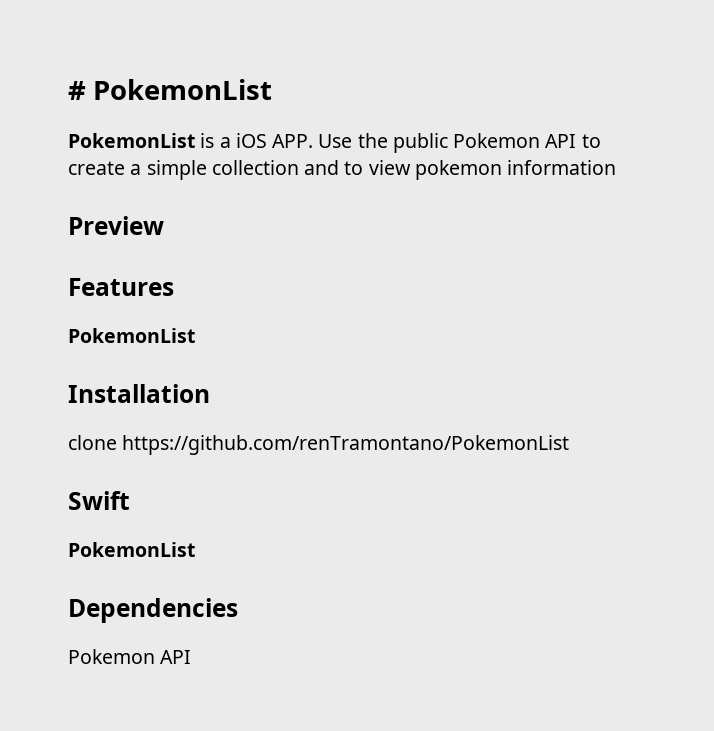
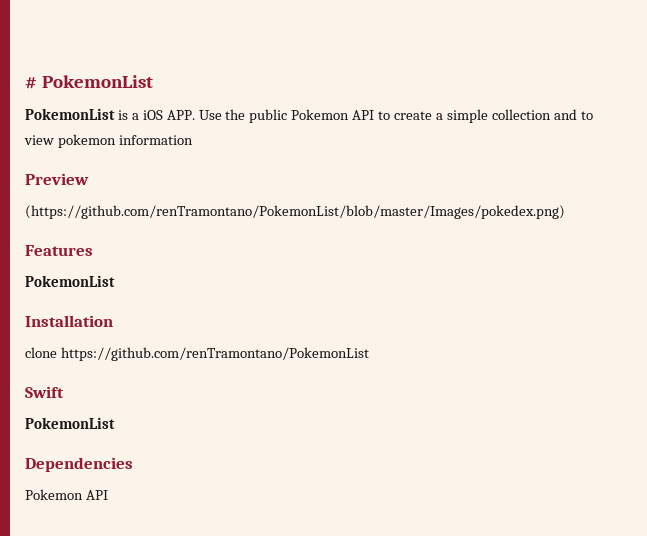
+ (https://github.com/renTramontano/PokemonList/blob/master/Images/pokedex.png)

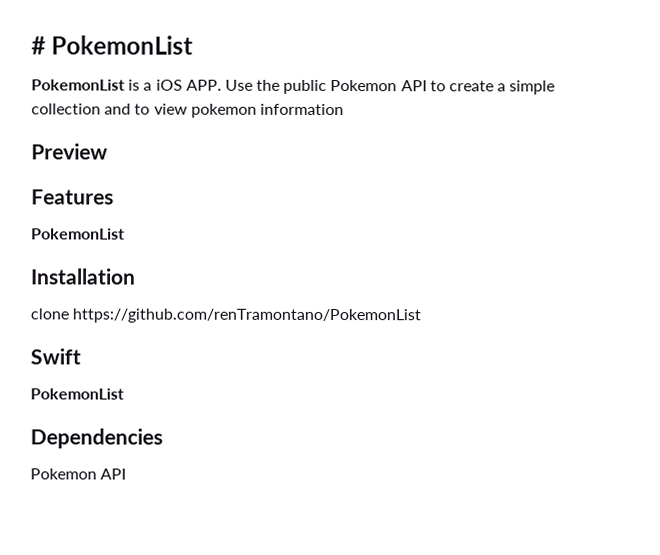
- (https://github.com/renTramontano/PokemonList/blob/master/Images/pokedex.png)

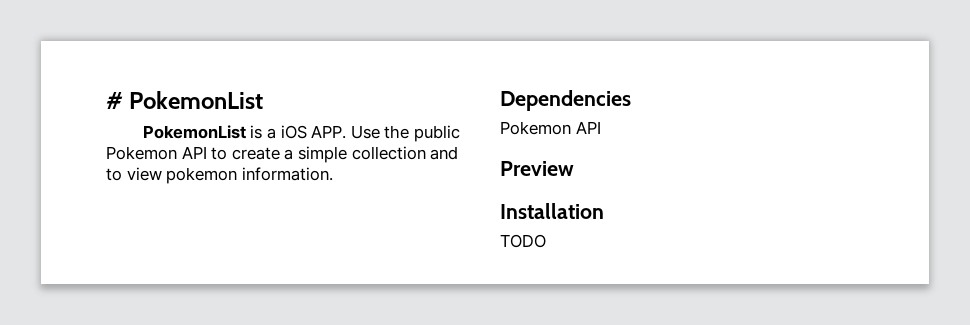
- PokemonList is a iOS APP. Use the public Pokemon API to create a simple collection and to view pokemon information
- Preview
- Features
- PokemonList
- Installation
- clone https://github.com/renTramontano/PokemonList
- Swift
- PokemonList
+ PokemonList is a iOS APP. Use the public Pokemon API to create a simple collection and to view pokemon information.
+ Preview
+ Installation
+ TODO

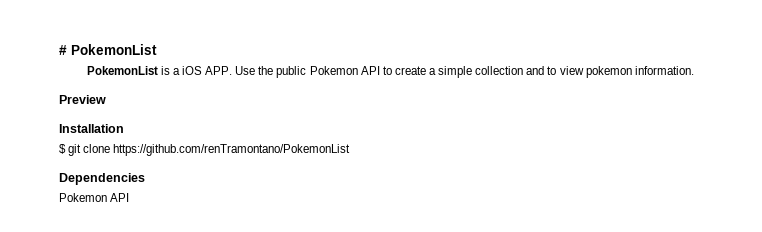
+ Preview
+ Installation
+ $ git clone https://github.com/renTramontano/PokemonList
- Preview
- Installation
- TODO

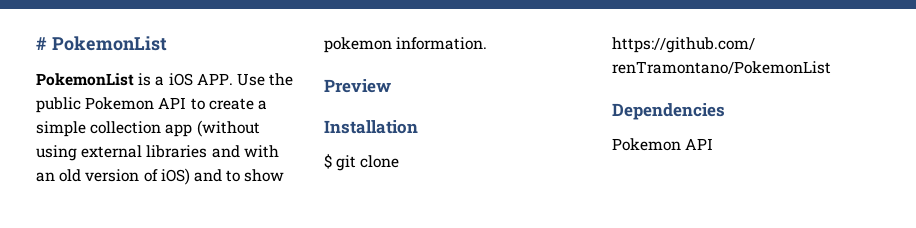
- PokemonList is a iOS APP. Use the public Pokemon API to create a simple collection and to view pokemon information.
+ PokemonList is a iOS APP. Use the public Pokemon API to create a simple collection app (without using external libraries and with an old version of iOS) and to show pokemon information.

